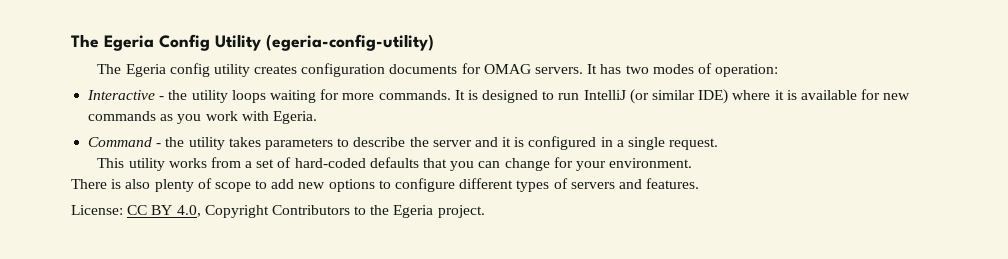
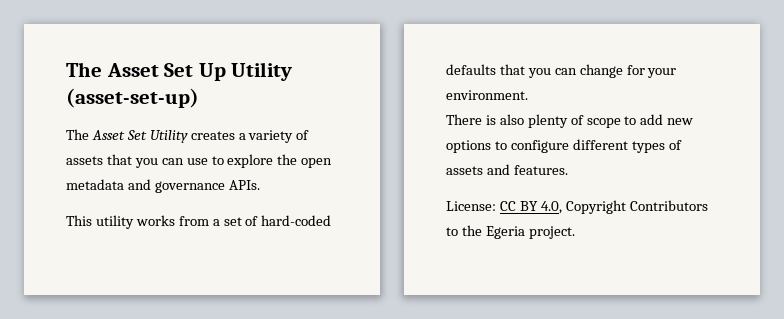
- The Egeria Config Utility (egeria-config-utility)
- The Egeria config utility creates configuration documents for OMAG servers. It has two modes of operation:
- Interactive - the utility loops waiting for more commands. It is designed to run IntelliJ (or similar IDE) where it is available for new commands as you work with Egeria.
- Command - the utility takes parameters to describe the server and it is configured in a single request.
+ The Asset Set Up Utility (asset-set-up)
+ The Asset Set Utility creates a variety of assets that you can use to explore the open metadata and governance APIs.
- There is also plenty of scope to add new options to configure different types of servers and features.
+ There is also plenty of scope to add new options to configure different types of assets and features.

